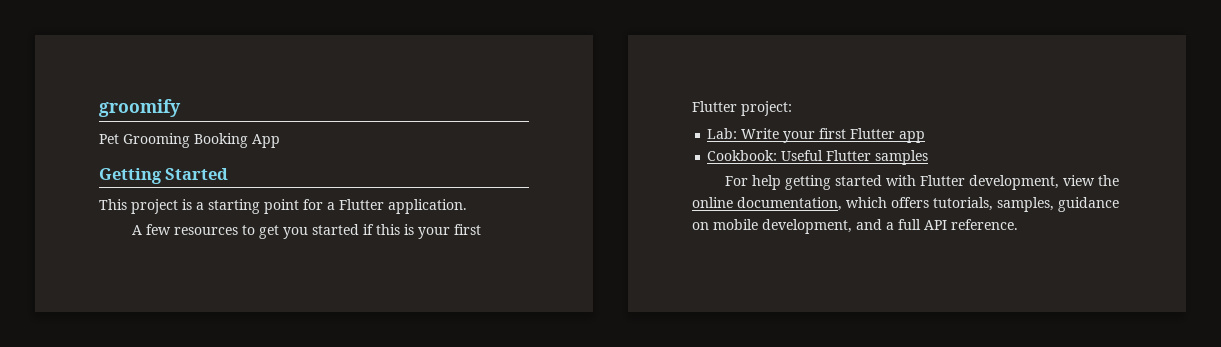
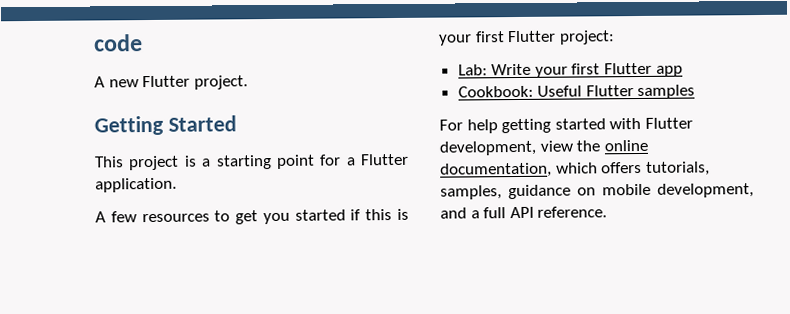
- groomify
- Pet Grooming Booking App
+ code
+ A new Flutter project.

